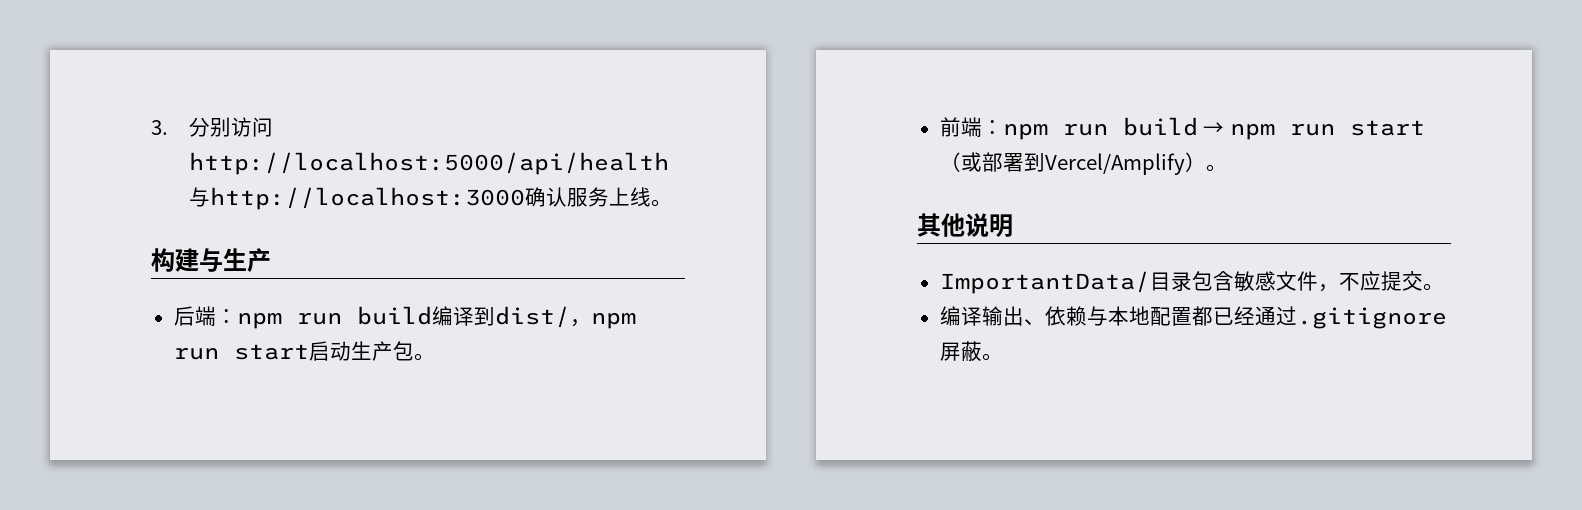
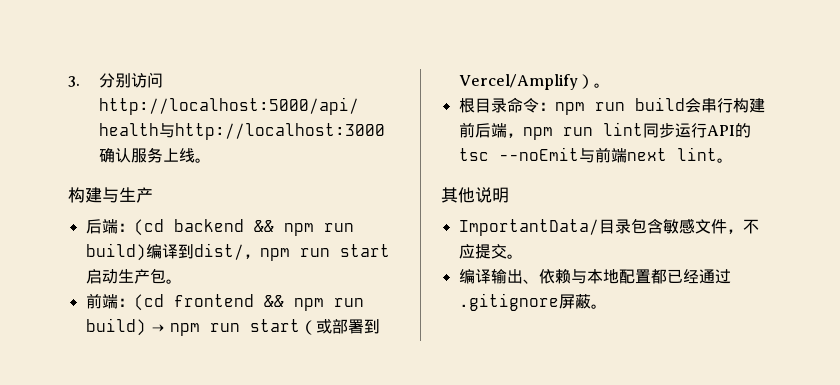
- 后端：npm run build编译到dist/，npm run start启动生产包。
+ 后端：(cd backend && npm run build)编译到dist/，npm run start启动生产包。
- 前端：npm run build → npm run start（或部署到Vercel/Amplify）。
+ 前端：(cd frontend && npm run build) → npm run start（或部署到Vercel/Amplify）。
+ 根目录命令：npm run build会串行构建前后端，npm run lint同步运行API的tsc --noEmit与前端next lint。

